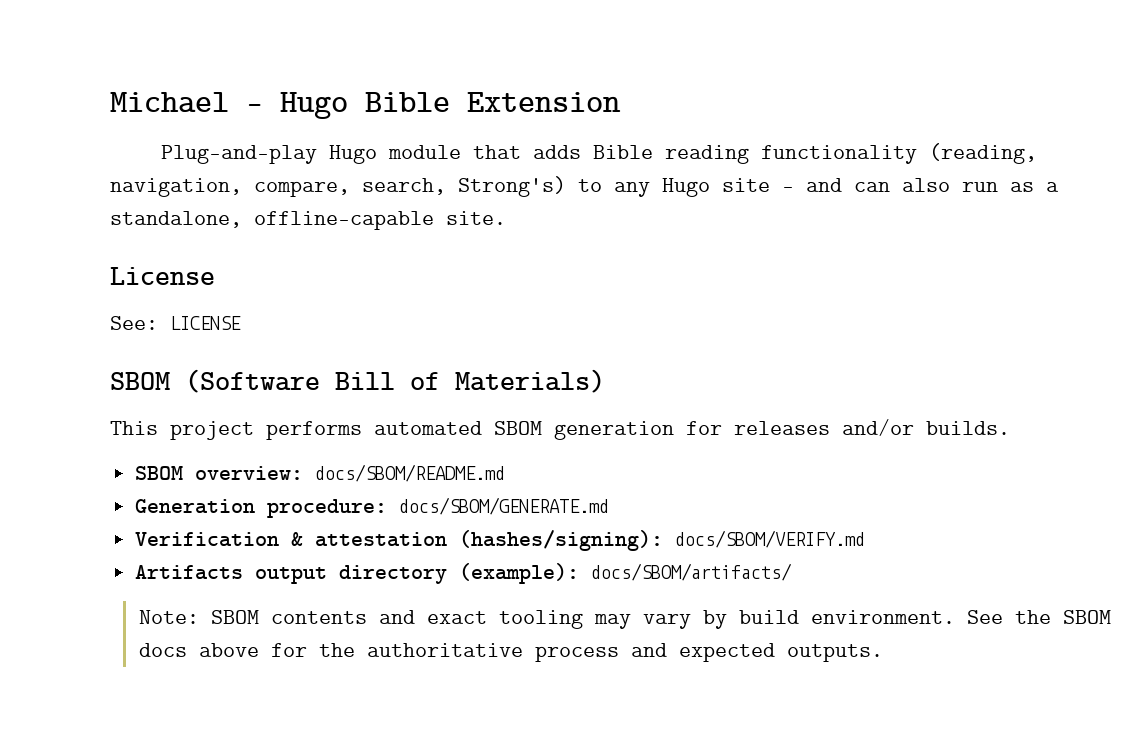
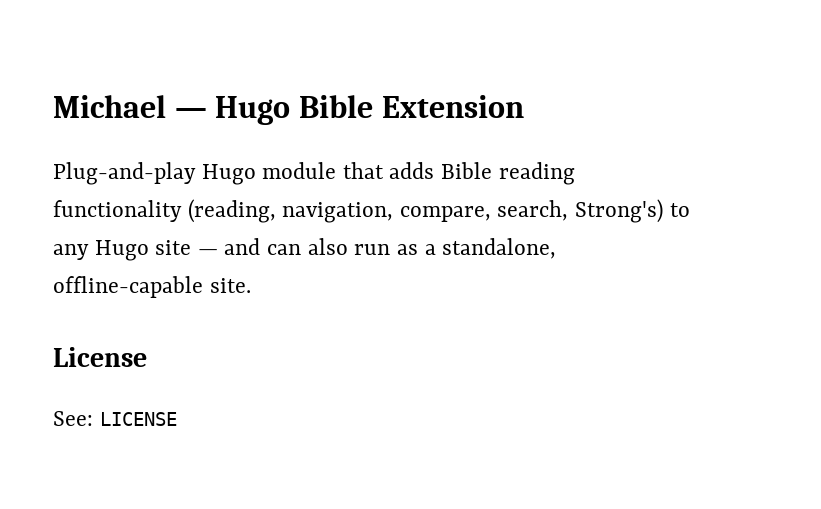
- SBOM (Software Bill of Materials)
- This project performs automated SBOM generation for releases and/or builds.
- SBOM overview: docs/SBOM/README.md
- Generation procedure: docs/SBOM/GENERATE.md
- Verification & attestation (hashes/signing): docs/SBOM/VERIFY.md
- Artifacts output directory (example): docs/SBOM/artifacts/
- Note: SBOM contents and exact tooling may vary by build environment. See the SBOM docs above for the authoritative process and expected outputs.

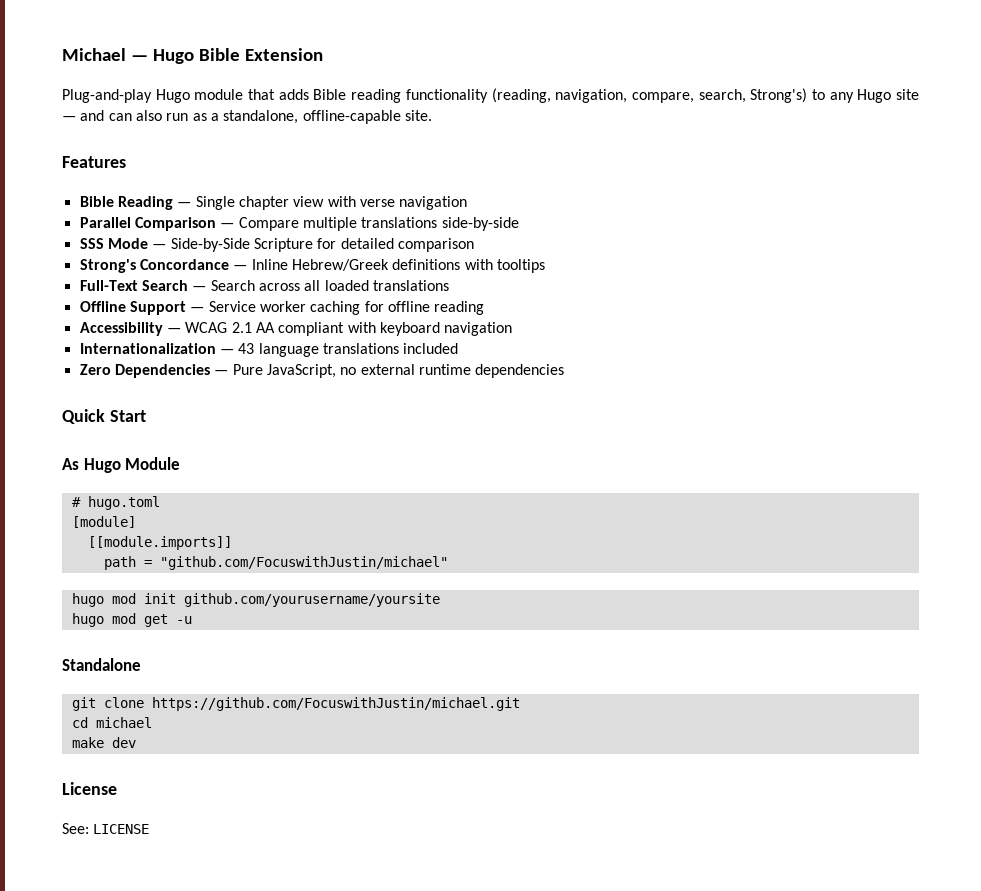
+ Features
+ Bible Reading — Single chapter view with verse navigation
+ Parallel Comparison — Compare multiple translations side-by-side
+ SSS Mode — Side-by-Side Scripture for detailed comparison
+ Strong's Concordance — Inline Hebrew/Greek definitions with tooltips
+ Full-Text Search — Search across all loaded translations
+ Offline Support — Service worker caching for offline reading
+ Accessibility — WCAG 2.1 AA compliant with keyboard navigation
+ Internationalization — 43 language translations included
+ Zero Dependencies — Pure JavaScript, no external runtime dependencies
+ Quick Start
+ As Hugo Module
+ # hugo.toml
+ [module]
+ [[module.imports]]
+ path = "github.com/FocuswithJustin/michael"
+ hugo mod init github.com/yourusername/yoursite
+ hugo mod get -u
+ Standalone
+ git clone https://github.com/FocuswithJustin/michael.git
+ cd michael
+ make dev

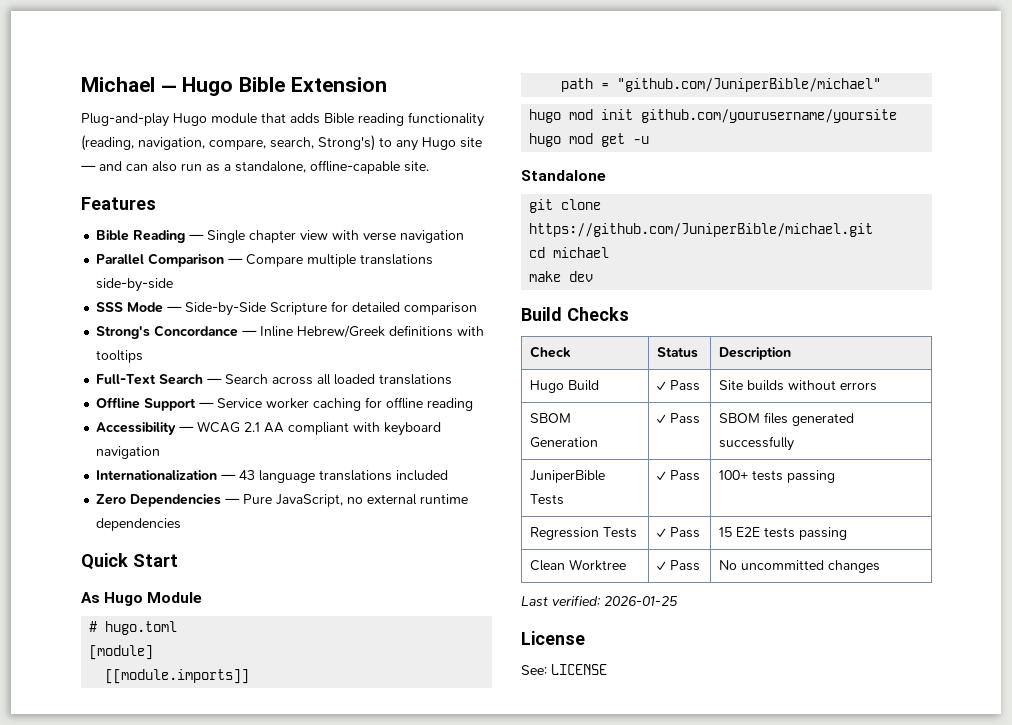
- path = "github.com/FocuswithJustin/michael"
+ path = "github.com/JuniperBible/michael"
- git clone https://github.com/FocuswithJustin/michael.git
+ git clone https://github.com/JuniperBible/michael.git
+ Build Checks
+ Check | Status | Description
+ Hugo Build | ✓ Pass | Site builds without errors
+ SBOM Generation | ✓ Pass | SBOM files generated successfully
+ JuniperBible Tests | ✓ Pass | 100+ tests passing
+ Regression Tests | ✓ Pass | 15 E2E tests passing
+ Clean Worktree | ✓ Pass | No uncommitted changes
+ Last verified: 2026-01-25

